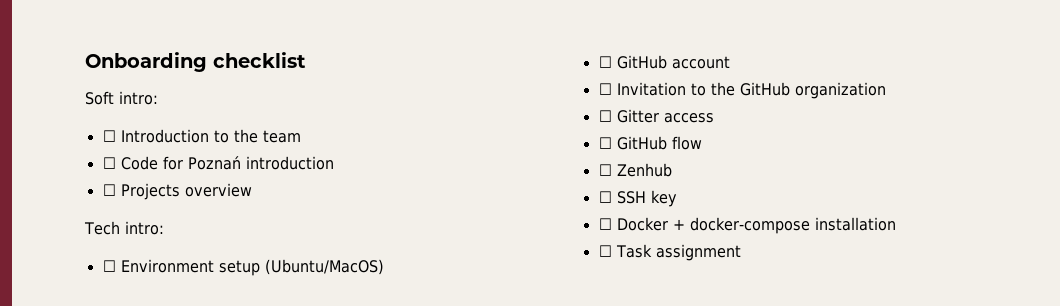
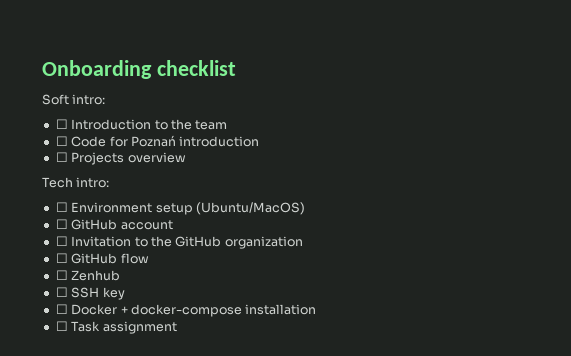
- ☐ Gitter access

